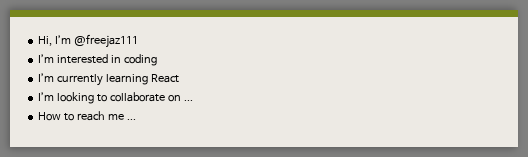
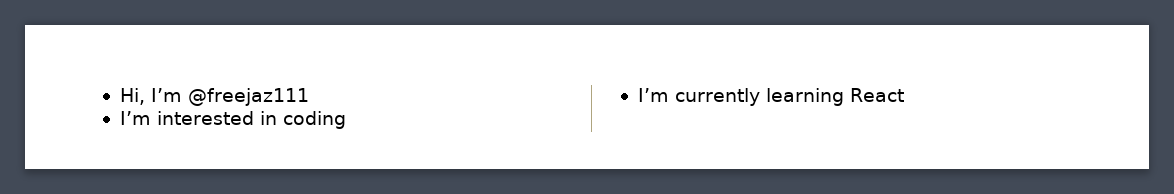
- I’m looking to collaborate on ...
- How to reach me ...

